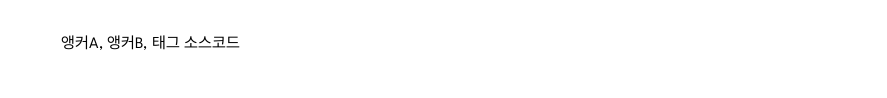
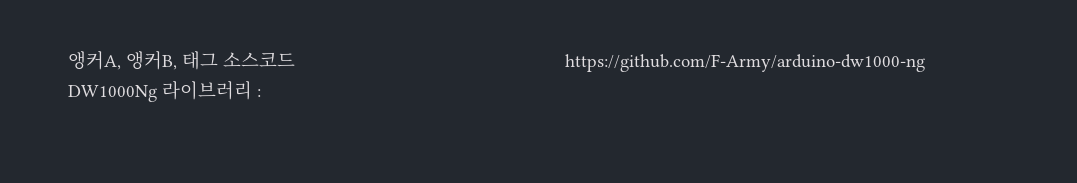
+ DW1000Ng 라이브러리 : https://github.com/F-Army/arduino-dw1000-ng

